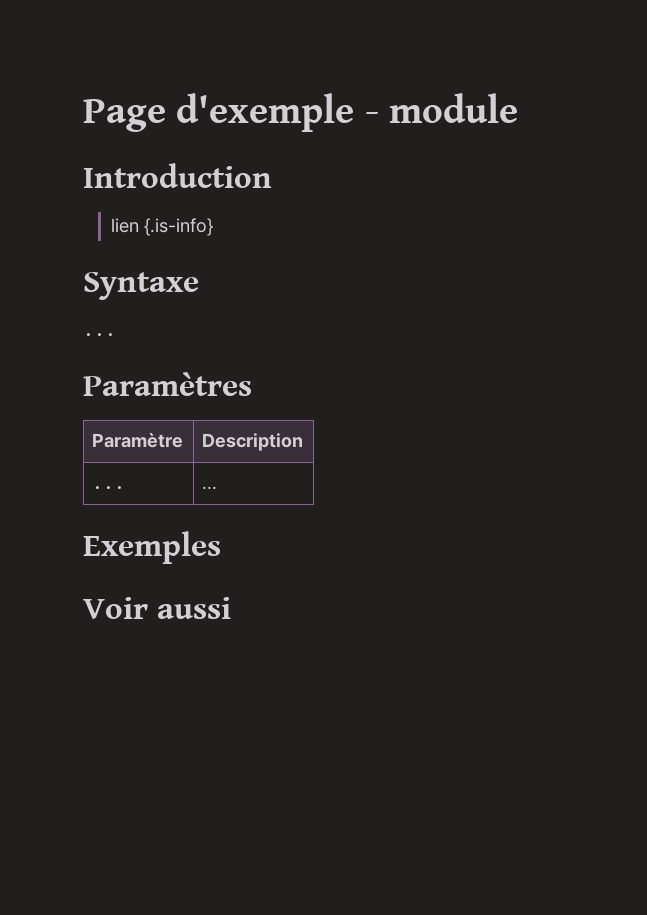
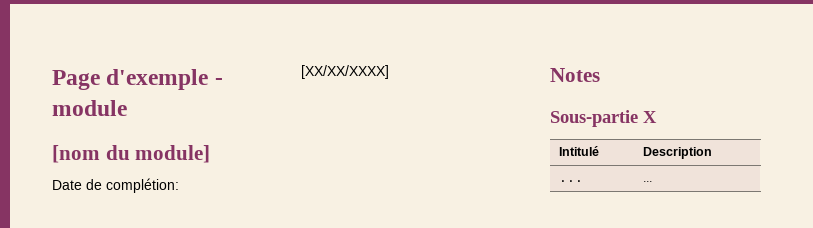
- Introduction
- lien {.is-info}
- Syntaxe
- ...
- Paramètres
- Paramètre | Description
+ [nom du module]
+ Date de complétion: [XX/XX/XXXX]
+ Notes
+ Sous-partie X
+ Intitulé | Description
- Exemples
- Voir aussi

